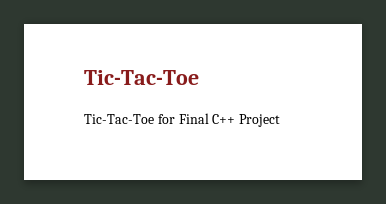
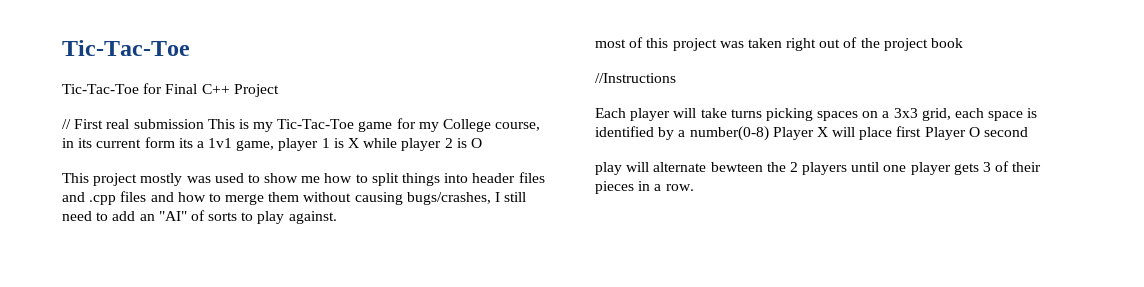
+ // First real submission This is my Tic-Tac-Toe game for my College course, in its current form its a 1v1 game, player 1 is X while player 2 is O
+ This project mostly was used to show me how to split things into header files and .cpp files and how to merge them without causing bugs/crashes, I still need to add an "AI" of sorts to play against.
+ most of this project was taken right out of the project book
+ //Instructions
+ Each player will take turns picking spaces on a 3x3 grid, each space is identified by a number(0-8) Player X will place first Player O second
+ play will alternate bewteen the 2 players until one player gets 3 of their pieces in a row.

